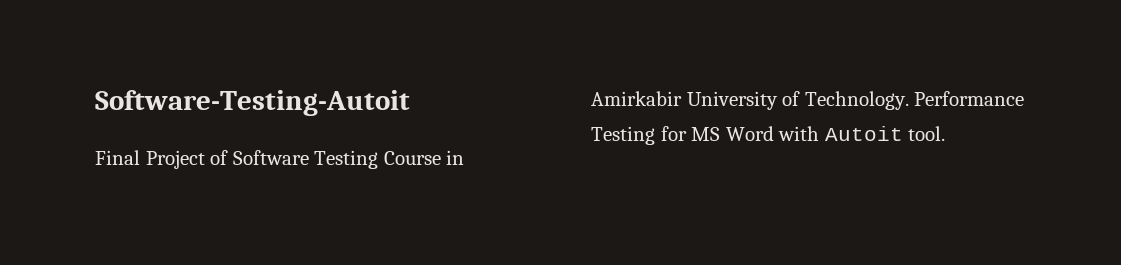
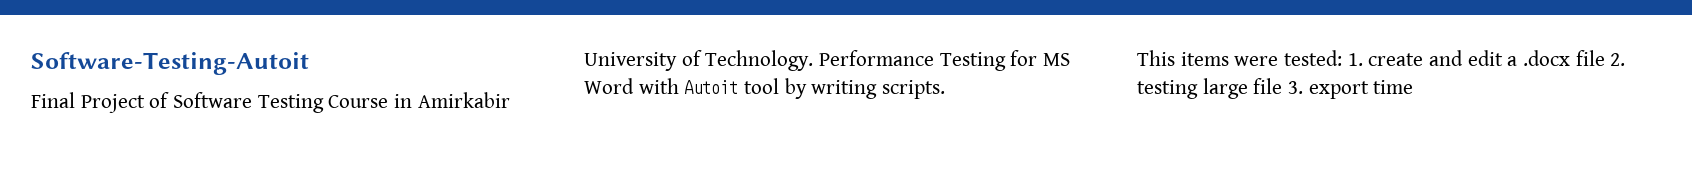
- Performance Testing for MS Word with Autoit tool.
+ Performance Testing for MS Word with Autoit tool by writing scripts.
+ This items were tested: 1. create and edit a .docx file 2. testing large file 3. export time

